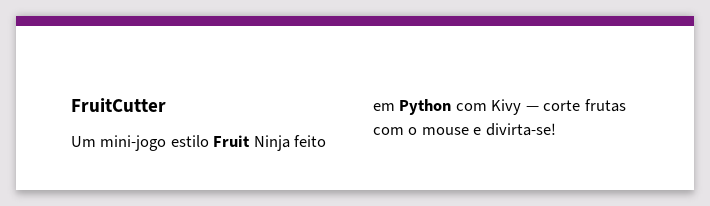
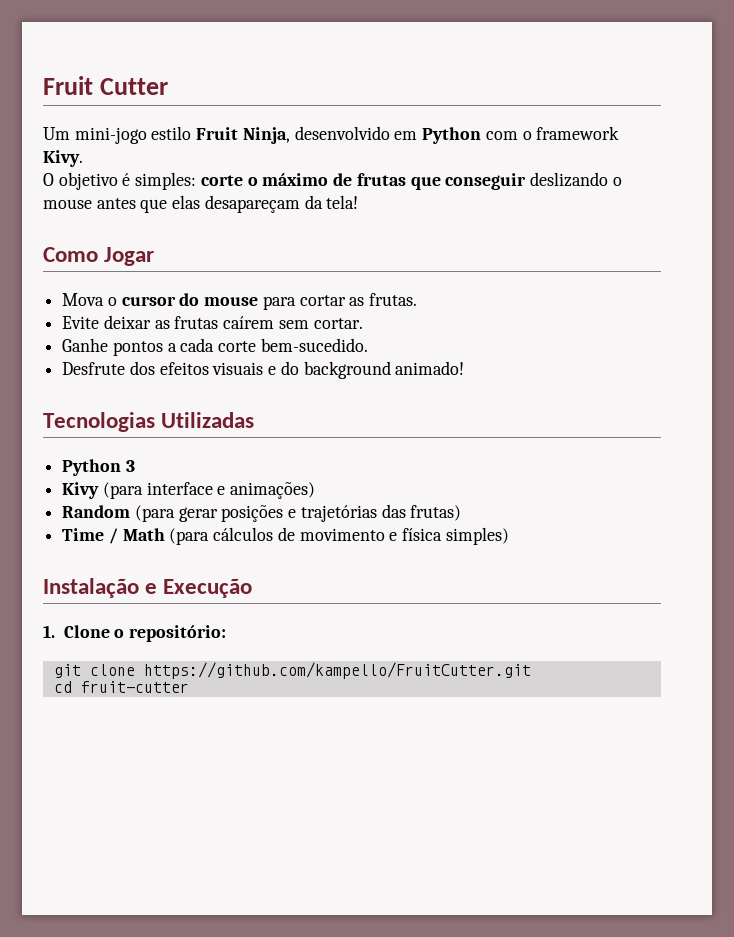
- FruitCutter
+ Fruit Cutter
- Um mini-jogo estilo Fruit Ninja feito em Python com Kivy — corte frutas com o mouse e divirta-se!
+ Um mini-jogo estilo Fruit Ninja, desenvolvido em Python com o framework Kivy.
+ O objetivo é simples: corte o máximo de frutas que conseguir deslizando o mouse antes que elas desapareçam da tela!
+ Como Jogar
+ Mova o cursor do mouse para cortar as frutas.
+ Evite deixar as frutas caírem sem cortar.
+ Ganhe pontos a cada corte bem-sucedido.
+ Desfrute dos efeitos visuais e do background animado!
+ Tecnologias Utilizadas
+ Python 3
+ Kivy (para interface e animações)
+ Random (para gerar posições e trajetórias das frutas)
+ Time / Math (para cálculos de movimento e física simples)
+ Instalação e Execução
+ 1. Clone o repositório:
+ git clone https://github.com/kampello/FruitCutter.git
+ cd fruit-cutter

